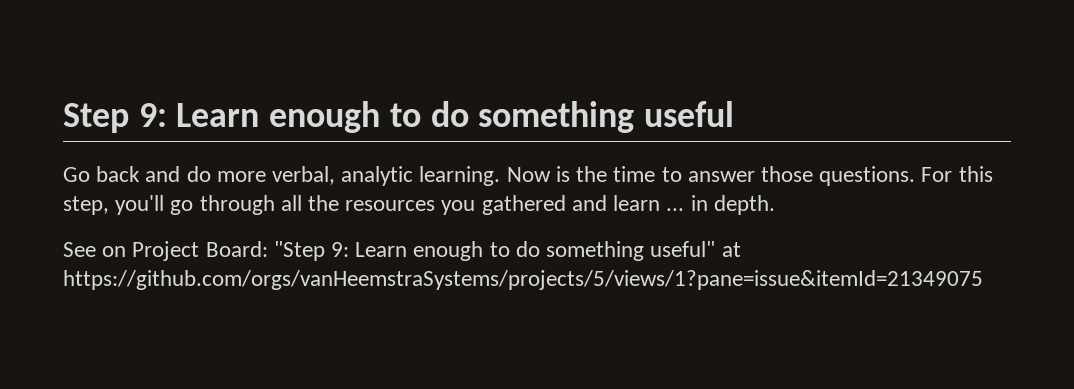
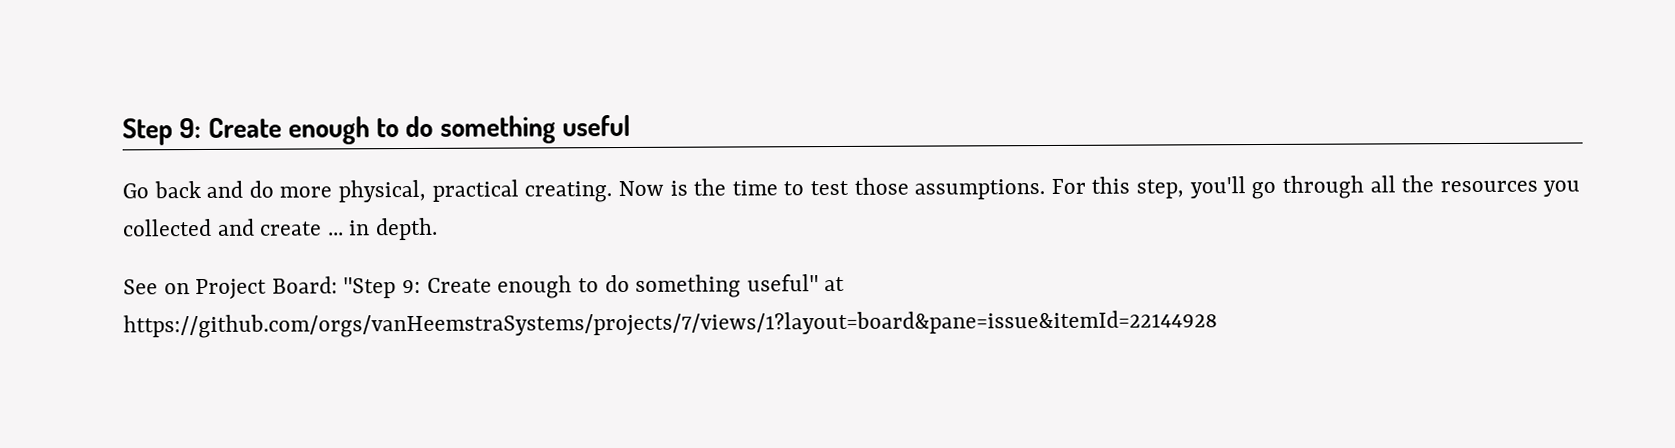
- Step 9: Learn enough to do something useful
+ Step 9: Create enough to do something useful
- Go back and do more verbal, analytic learning.
+ Go back and do more physical, practical creating.
- Now is the time to answer those questions.
+ Now is the time to test those assumptions.
- For this step, you'll go through all the resources you gathered and learn ... in depth.
+ For this step, you'll go through all the resources you collected and create ... in depth.
- See on Project Board: "Step 9: Learn enough to do something useful" at https://github.com/orgs/vanHeemstraSystems/projects/5/views/1?pane=issue&itemId=21349075
+ See on Project Board: "Step 9: Create enough to do something useful" at https://github.com/orgs/vanHeemstraSystems/projects/7/views/1?layout=board&pane=issue&itemId=22144928

